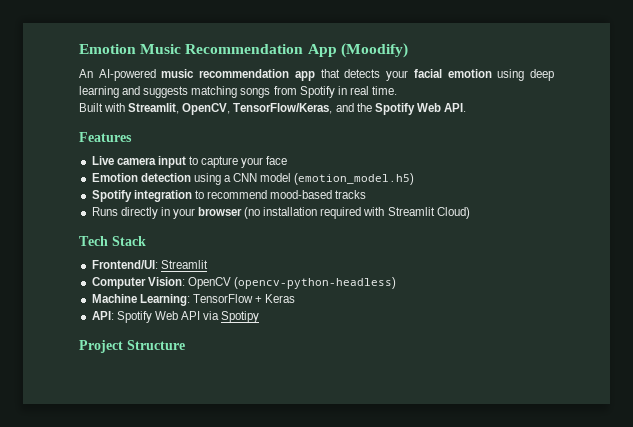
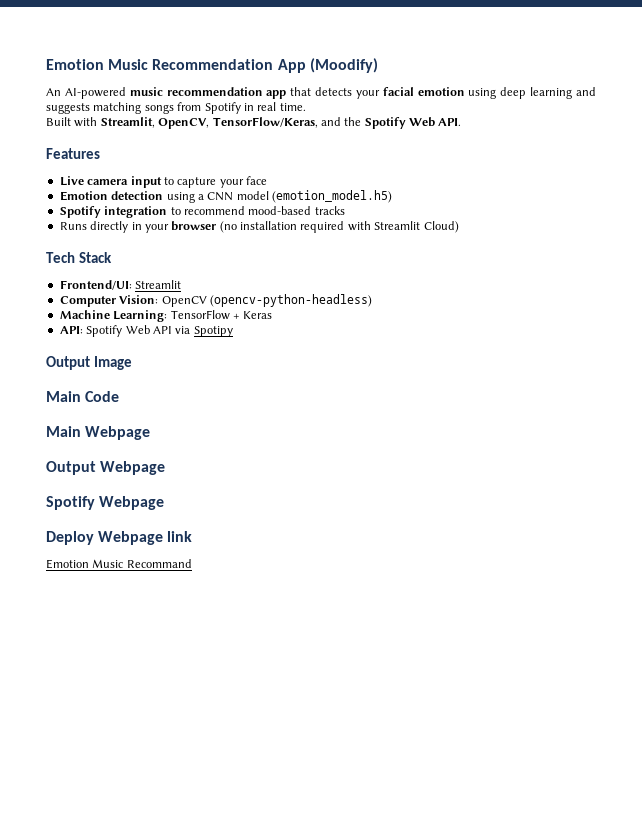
- Project Structure
+ Output Image
+ Main Code
+ Main Webpage
+ Output Webpage
+ Spotify Webpage
+ Deploy Webpage link
+ Emotion Music Recommand

